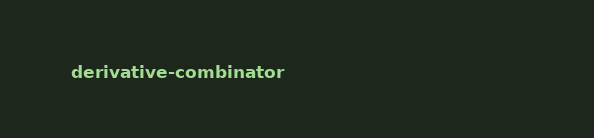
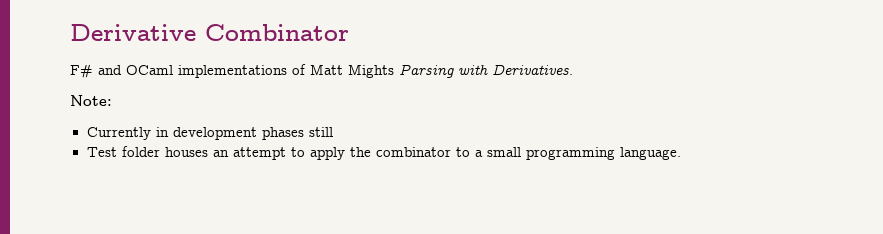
- derivative-combinator
+ Derivative Combinator
+ F# and OCaml implementations of Matt Mights Parsing with Derivatives.
+ Note:
+ Currently in development phases still
+ Test folder houses an attempt to apply the combinator to a small programming language.

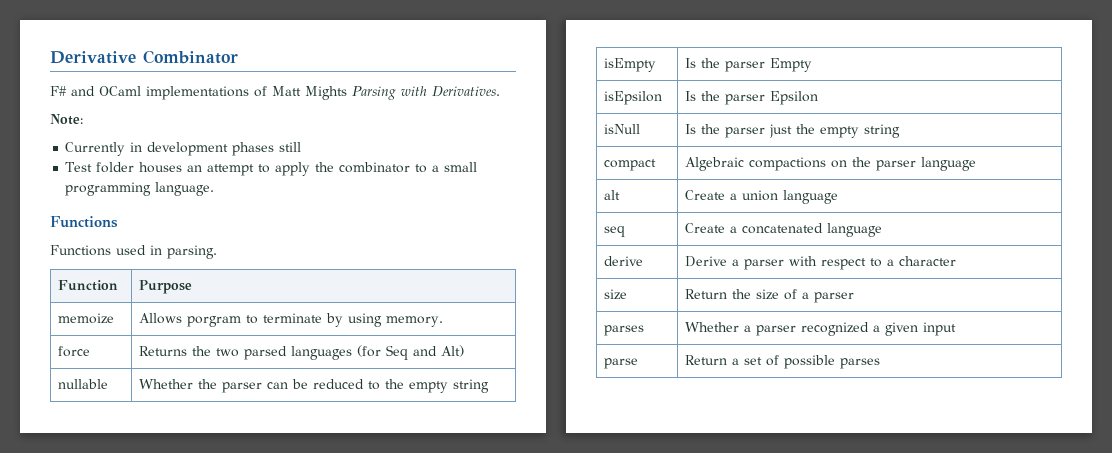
  Test folder houses an attempt to apply the combinator to a small programming language.
+ Functions
+ Functions used in parsing.
+ Function | Purpose
+ memoize | Allows porgram to terminate by using memory.
+ force | Returns the two parsed languages (for Seq and Alt)
+ nullable | Whether the parser can be reduced to the empty string
+ isEmpty | Is the parser Empty
+ isEpsilon | Is the parser Epsilon
+ isNull | Is the parser just the empty string
+ compact | Algebraic compactions on the parser language
+ alt | Create a union language
+ seq | Create a concatenated language
+ derive | Derive a parser with respect to a character
+ size | Return the size of a parser
+ parses | Whether a parser recognized a given input
+ parse | Return a set of possible parses

